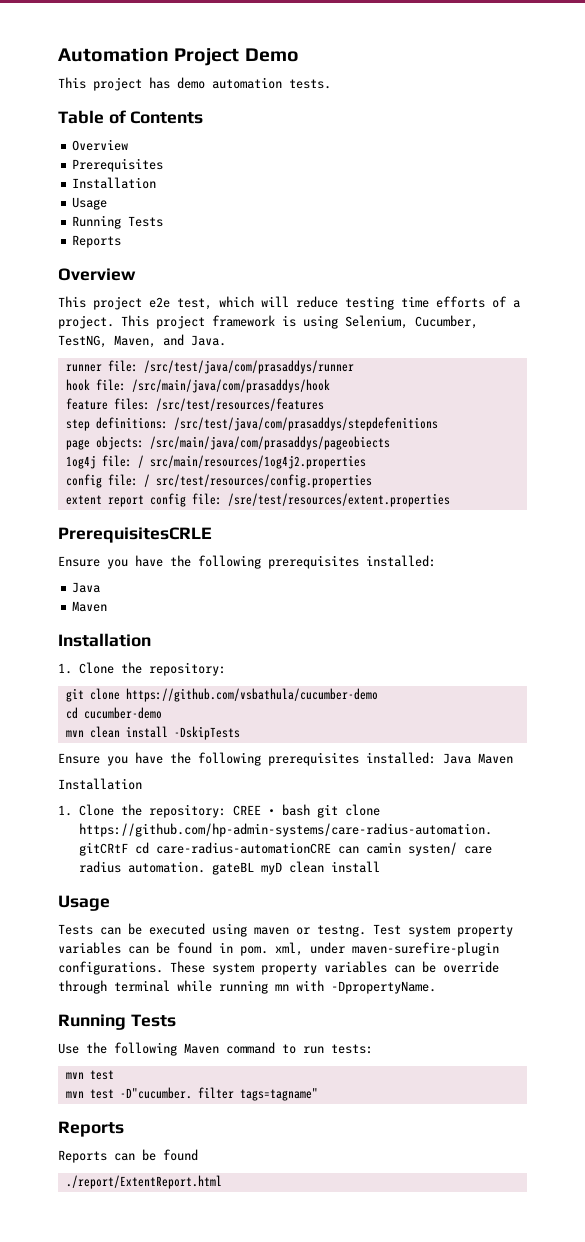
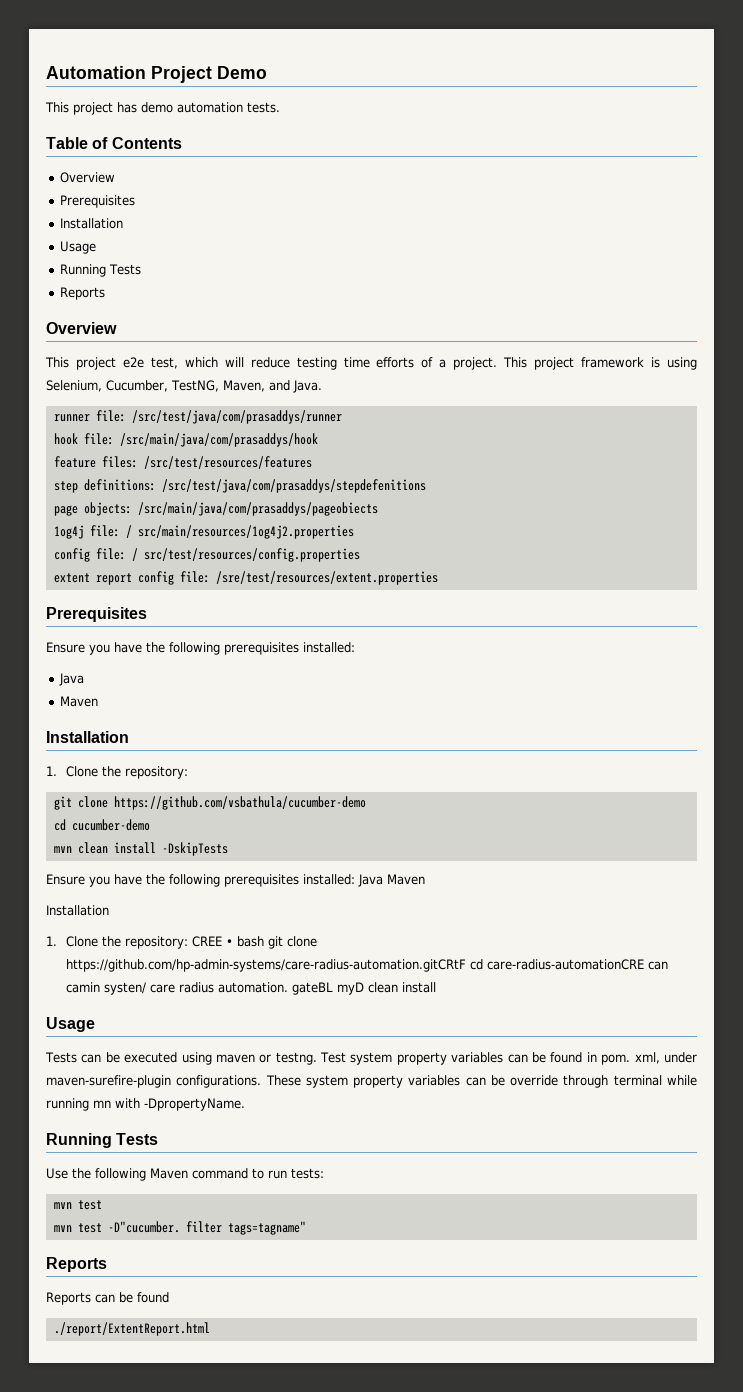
  extent report config file: /sre/test/resources/extent.properties
- PrerequisitesCRLE
+ Prerequisites

